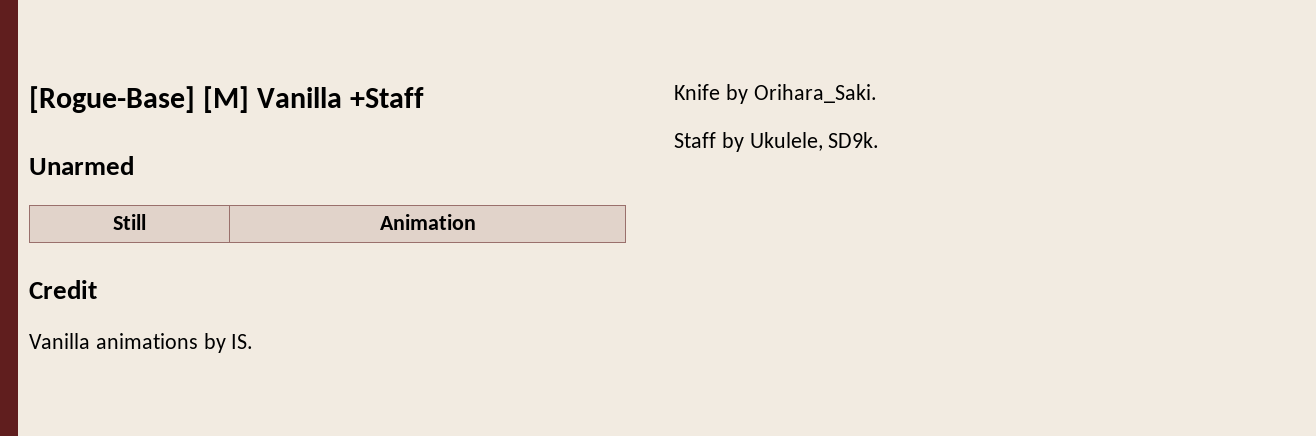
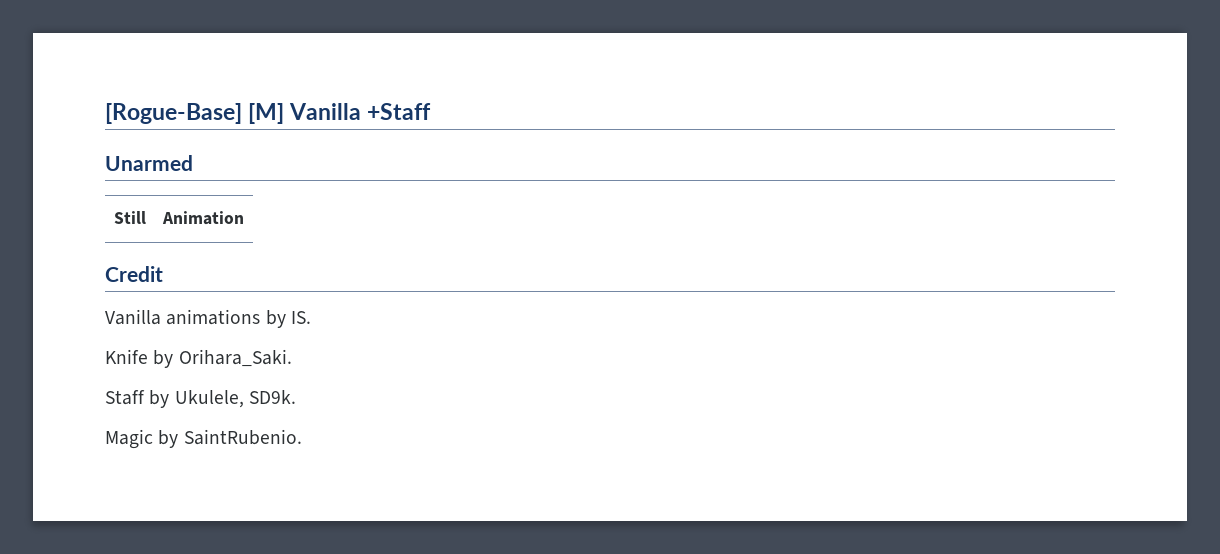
+ Magic by SaintRubenio.

